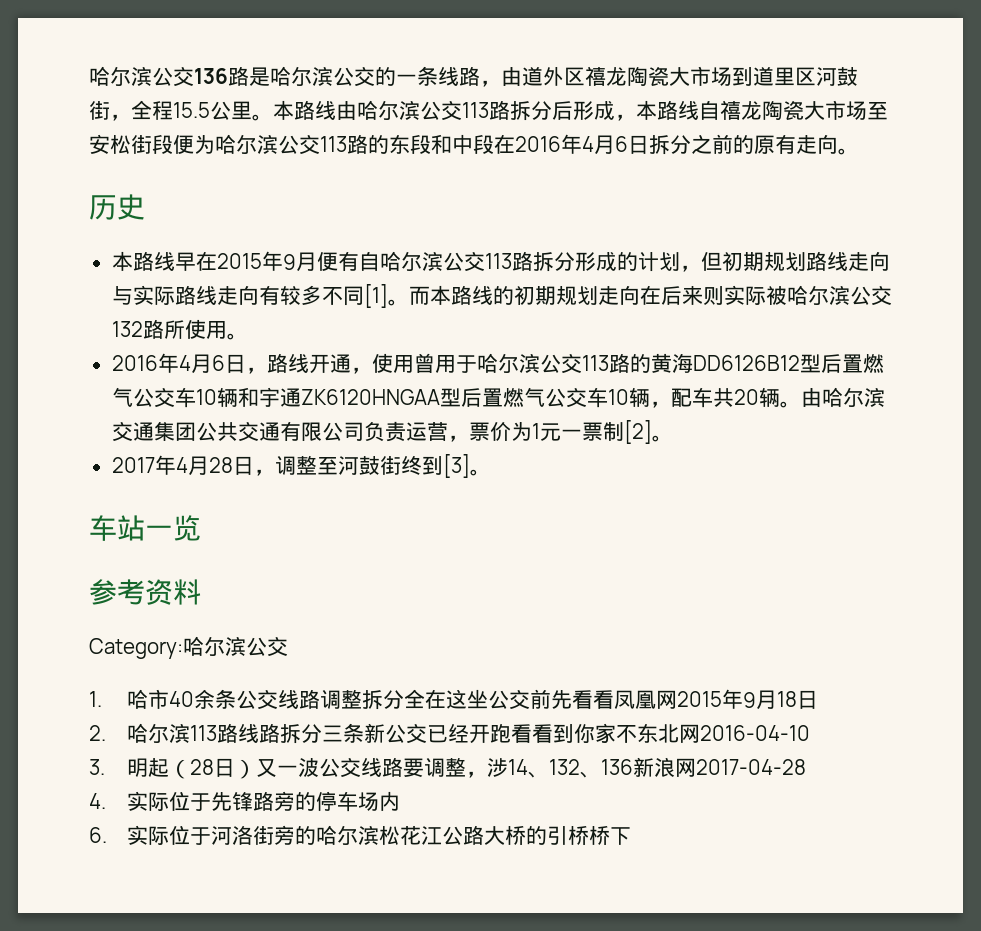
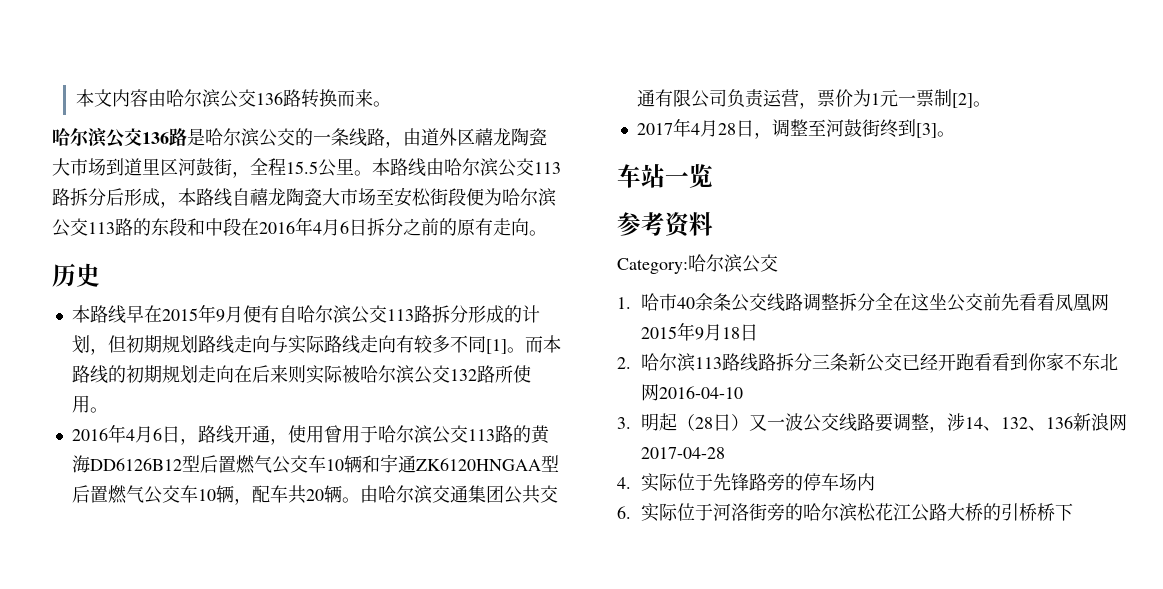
+ 本文内容由哈尔滨公交136路转换而来。

